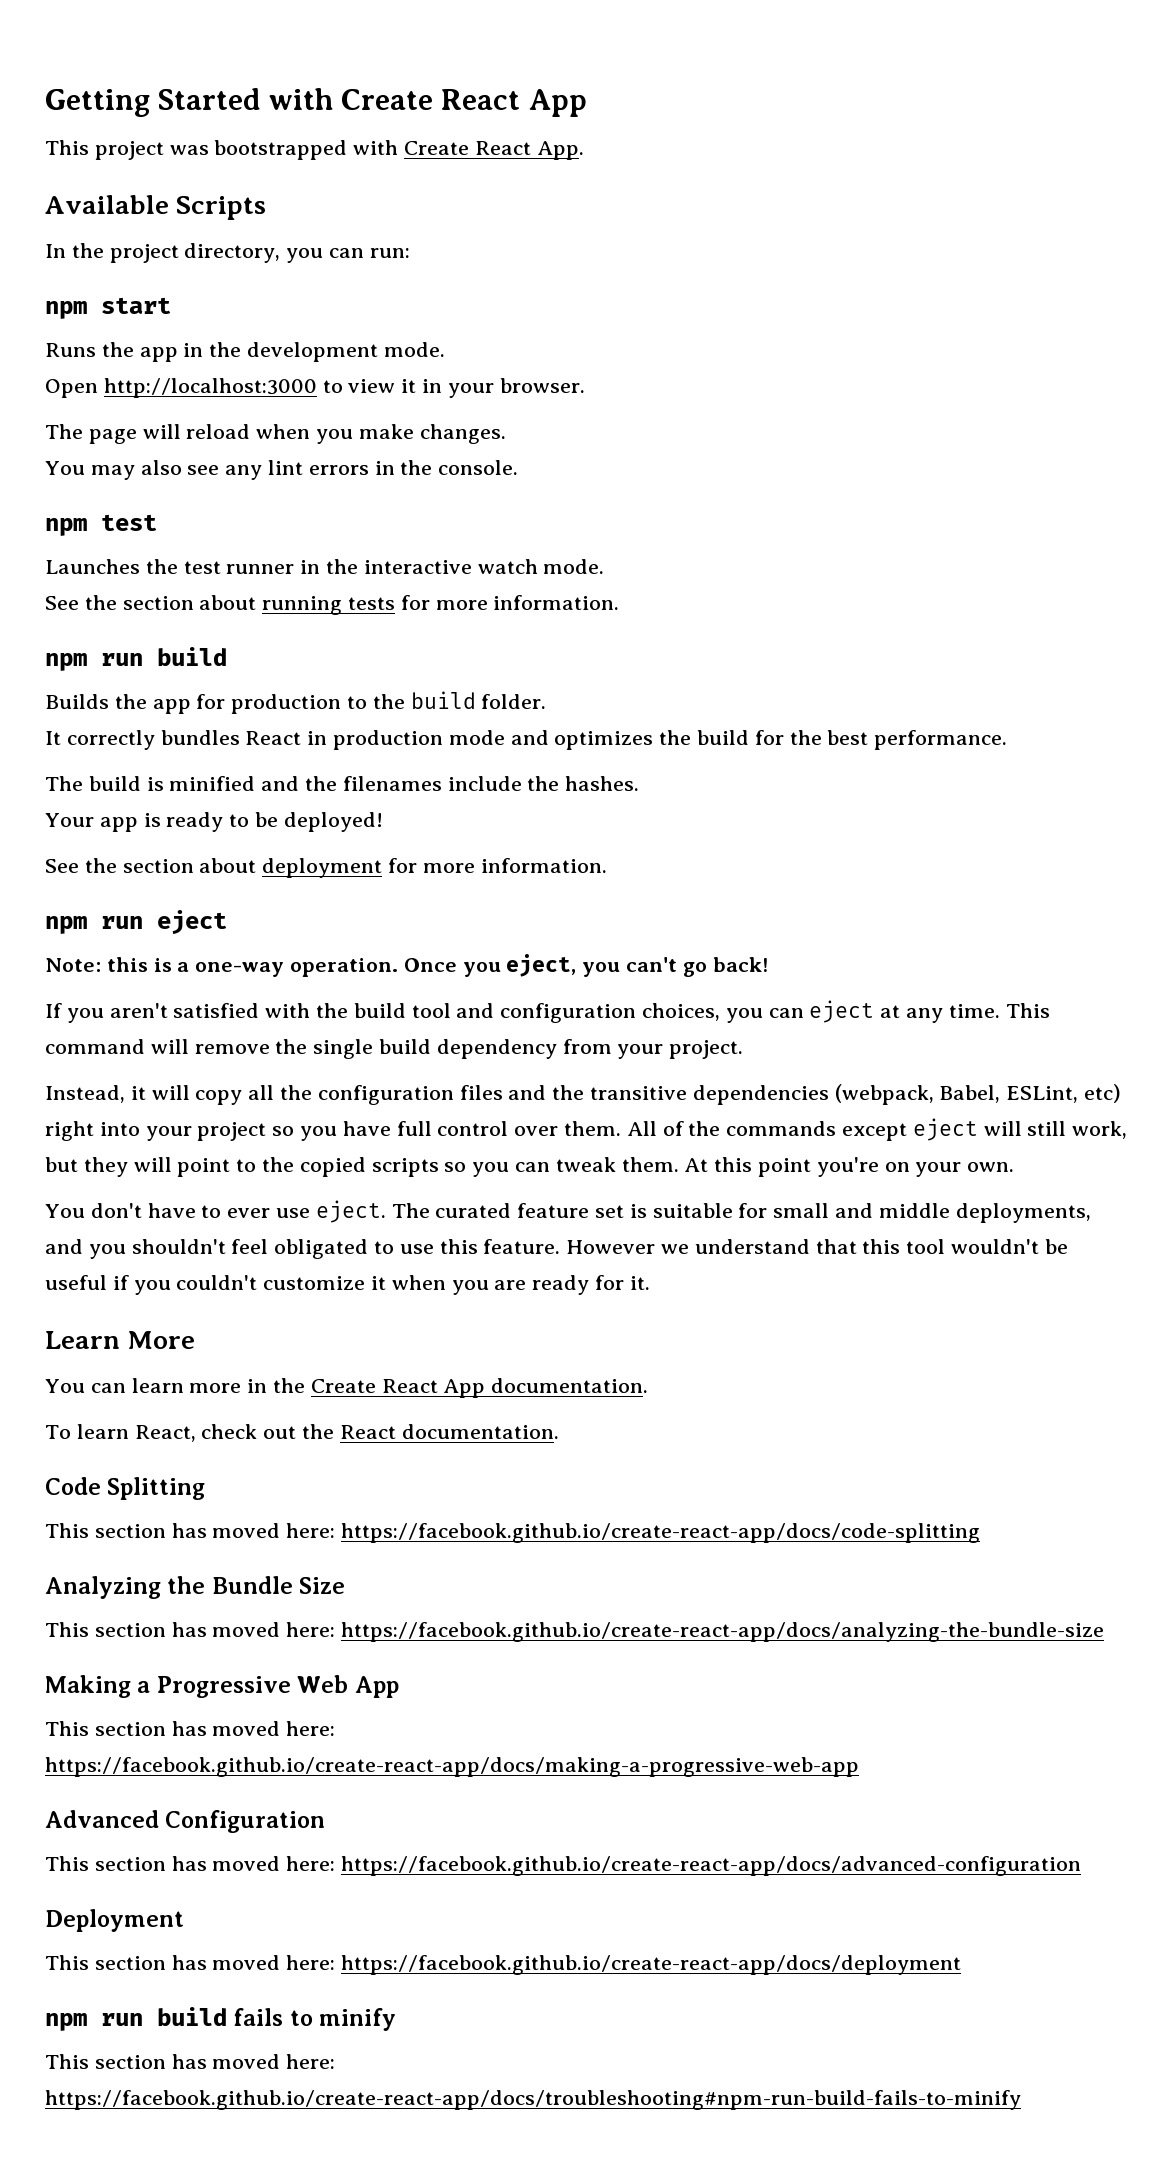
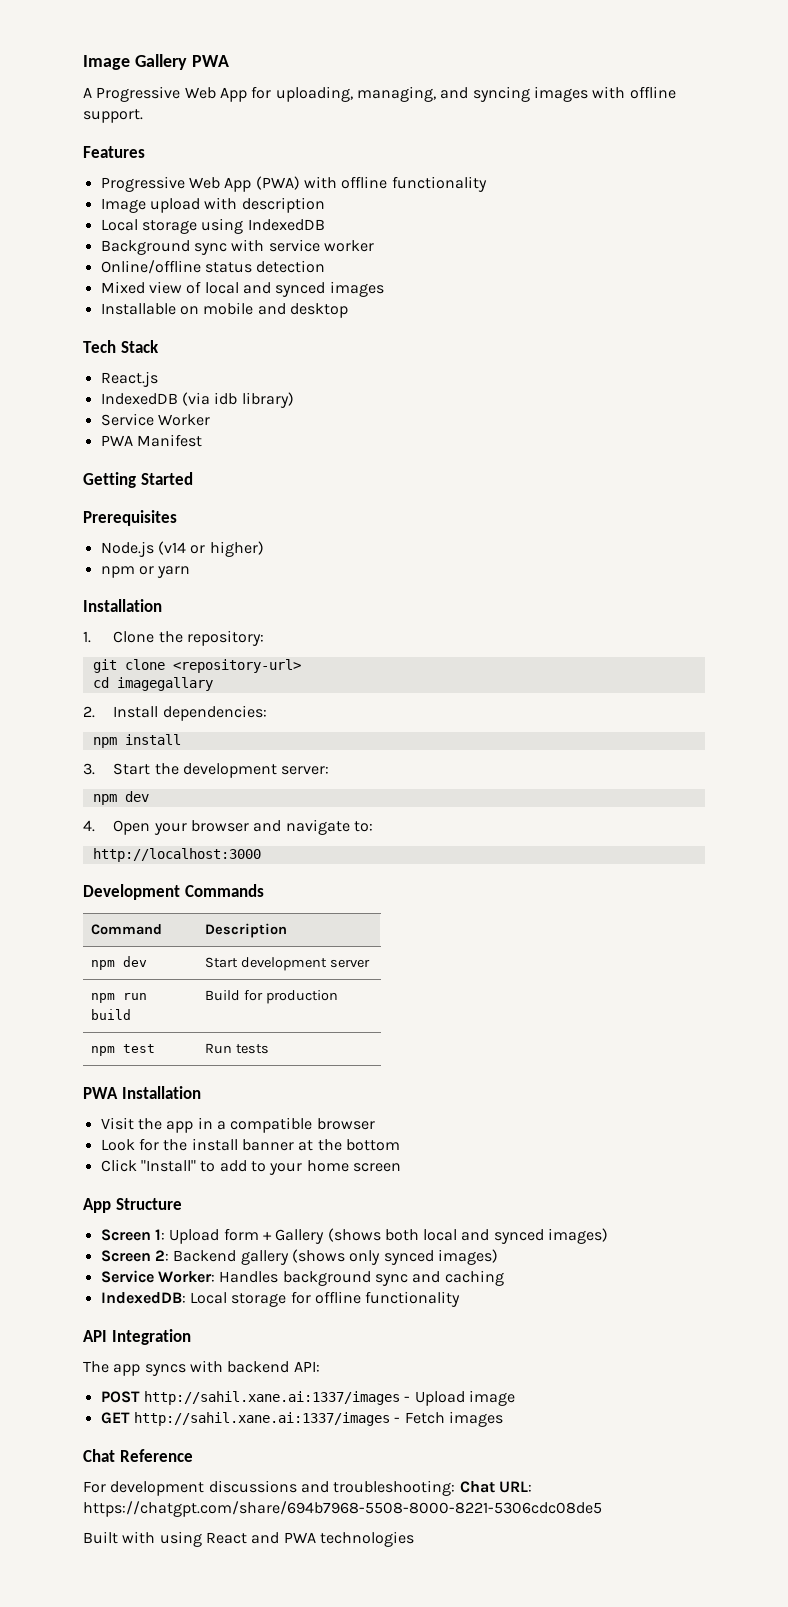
- Getting Started with Create React App
- This project was bootstrapped with Create React App.
- Available Scripts
- In the project directory, you can run:
- npm start
- Runs the app in the development mode.
- Open http://localhost:3000 to view it in your browser.
- The page will reload when you make changes.
- You may also see any lint errors in the console.
- npm test
- Launches the test runner in the interactive watch mode.
- See the section about running tests for more information.
- npm run build
- Builds the app for production to the build folder.
- It correctly bundles React in production mode and optimizes the build for the best performance.
- The build is minified and the filenames include the hashes.
- Your app is ready to be deployed!
- See the section about deployment for more information.
- npm run eject
- Note: this is a one-way operation. Once you eject, you can't go back!
- If you aren't satisfied with the build tool and configuration choices, you can eject at any time. This command will remove the single build dependency from your project.
- Instead, it will copy all the configuration files and the transitive dependencies (webpack, Babel, ESLint, etc) right into your project so you have full control over them. All of the commands except eject will still work, but they will point to the copied scripts so you can tweak them. At this point you're on your own.
- You don't have to ever use eject. The curated feature set is suitable for small and middle deployments, and you shouldn't feel obligated to use this feature. However we understand that this tool wouldn't be useful if you couldn't customize it when you are ready for it.
- Learn More
- You can learn more in the Create React App documentation.
- To learn React, check out the React documentation.
- Code Splitting
- This section has moved here: https://facebook.github.io/create-react-app/docs/code-splitting
- Analyzing the Bundle Size
- This section has moved here: https://facebook.github.io/create-react-app/docs/analyzing-the-bundle-size
- Making a Progressive Web App
- This section has moved here: https://facebook.github.io/create-react-app/docs/making-a-progressive-web-app
- Advanced Configuration
- This section has moved here: https://facebook.github.io/create-react-app/docs/advanced-configuration
- Deployment
- This section has moved here: https://facebook.github.io/create-react-app/docs/deployment
- npm run build fails to minify
- This section has moved here: https://facebook.github.io/create-react-app/docs/troubleshooting#npm-run-build-fails-to-minify
+ Image Gallery PWA
+ A Progressive Web App for uploading, managing, and syncing images with offline support.
+ Features
+ Progressive Web App (PWA) with offline functionality
+ Image upload with description
+ Local storage using IndexedDB
+ Background sync with service worker
+ Online/offline status detection
+ Mixed view of local and synced images
+ Installable on mobile and desktop
+ Tech Stack
+ React.js
+ IndexedDB (via idb library)
+ Service Worker
+ PWA Manifest
+ Getting Started
+ Prerequisites
+ Node.js (v14 or higher)
+ npm or yarn
+ Installation
+ 1. Clone the repository:
+ git clone <repository-url>
+ cd imagegallary
+ 2. Install dependencies:
+ npm install
+ 3. Start the development server:
+ npm dev
+ 4. Open your browser and navigate to:
+ http://localhost:3000
+ Development Commands
+ Command | Description
+ npm dev | Start development server
+ npm run build | Build for production
+ npm test | Run tests
+ PWA Installation
+ Visit the app in a compatible browser
+ Look for the install banner at the bottom
+ Click "Install" to add to your home screen
+ App Structure
+ Screen 1: Upload form + Gallery (shows both local and synced images)
+ Screen 2: Backend gallery (shows only synced images)
+ Service Worker: Handles background sync and caching
+ IndexedDB: Local storage for offline functionality
+ API Integration
+ The app syncs with backend API:
+ POST http://sahil.xane.ai:1337/images - Upload image
+ GET http://sahil.xane.ai:1337/images - Fetch images
+ Chat Reference
+ For development discussions and troubleshooting: Chat URL: https://chatgpt.com/share/694b7968-5508-8000-8221-5306cdc08de5
+ Built with using React and PWA technologies

